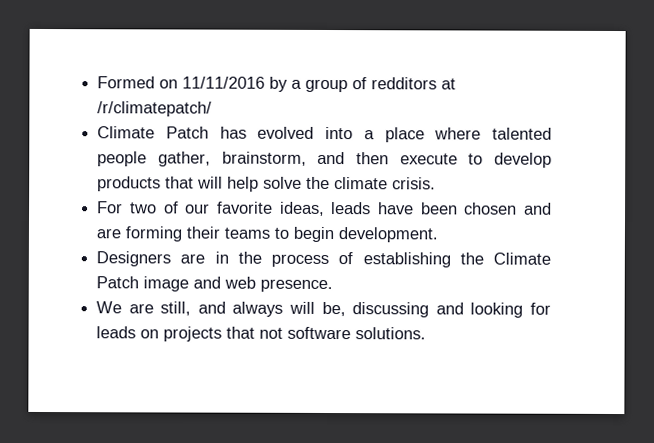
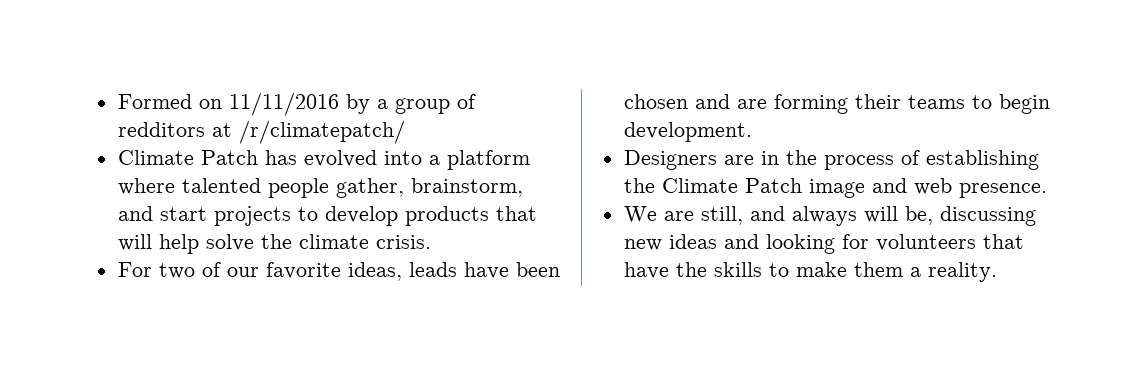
- Climate Patch has evolved into a place where talented people gather, brainstorm, and then execute to develop products that will help solve the climate crisis.
+ Climate Patch has evolved into a platform where talented people gather, brainstorm, and start projects to develop products that will help solve the climate crisis.
- We are still, and always will be, discussing and looking for leads on projects that not software solutions.
+ We are still, and always will be, discussing new ideas and looking for volunteers that have the skills to make them a reality.

